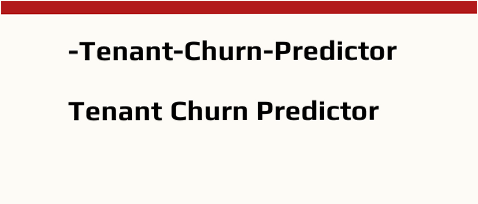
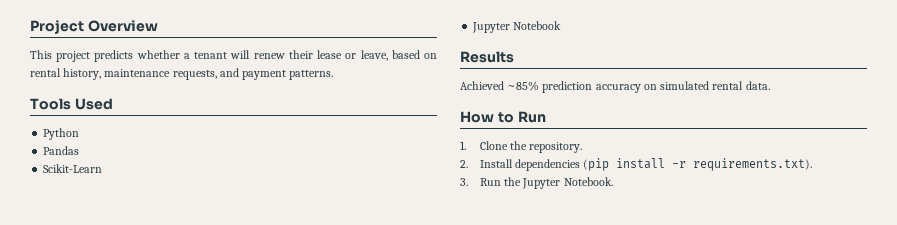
- -Tenant-Churn-Predictor
- Tenant Churn Predictor
+ Project Overview
+ This project predicts whether a tenant will renew their lease or leave, based on rental history, maintenance requests, and payment patterns.
+ Tools Used
+ Python
+ Pandas
+ Scikit-Learn
+ Jupyter Notebook
+ Results
+ Achieved ~85% prediction accuracy on simulated rental data.
+ How to Run
+ 1. Clone the repository.
+ 2. Install dependencies (pip install -r requirements.txt).
+ 3. Run the Jupyter Notebook.

